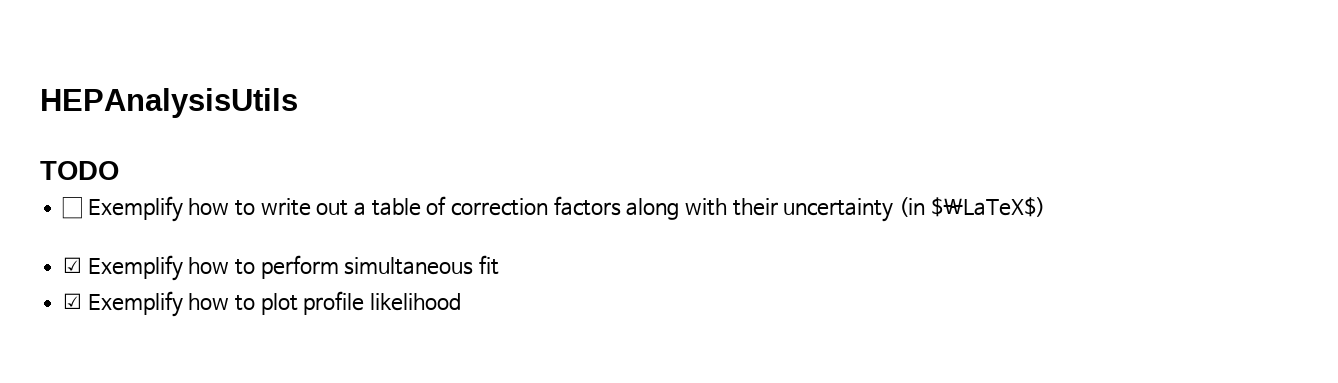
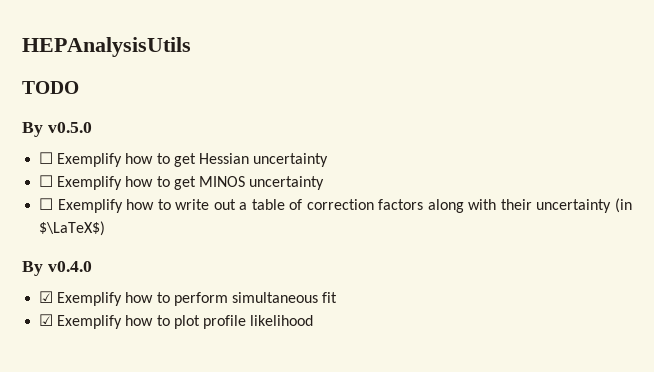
+ By v0.5.0
+ ☐ Exemplify how to get Hessian uncertainty
+ ☐ Exemplify how to get MINOS uncertainty
+ By v0.4.0

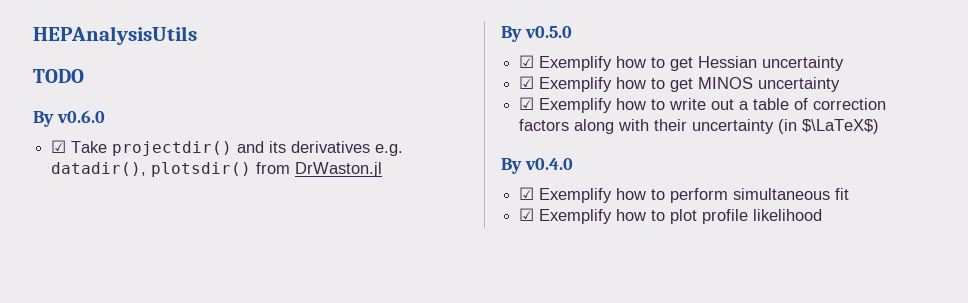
+ By v0.6.0
+ ☑ Take projectdir() and its derivatives e.g. datadir(), plotsdir() from DrWaston.jl
- ☐ Exemplify how to get Hessian uncertainty
+ ☑ Exemplify how to get Hessian uncertainty
- ☐ Exemplify how to get MINOS uncertainty
+ ☑ Exemplify how to get MINOS uncertainty
- ☐ Exemplify how to write out a table of correction factors along with their uncertainty (in $\LaTeX$)
+ ☑ Exemplify how to write out a table of correction factors along with their uncertainty (in $\LaTeX$)

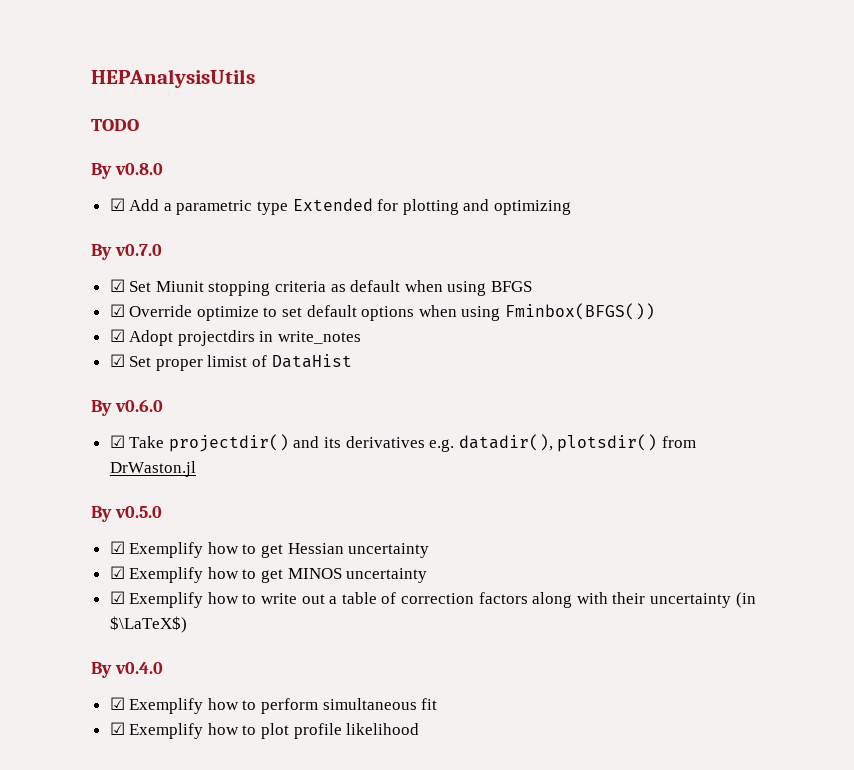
+ By v0.8.0
+ ☑ Add a parametric type Extended for plotting and optimizing
+ By v0.7.0
+ ☑ Set Miunit stopping criteria as default when using BFGS
+ ☑ Override optimize to set default options when using Fminbox(BFGS())
+ ☑ Adopt projectdirs in write_notes
+ ☑ Set proper limist of DataHist

